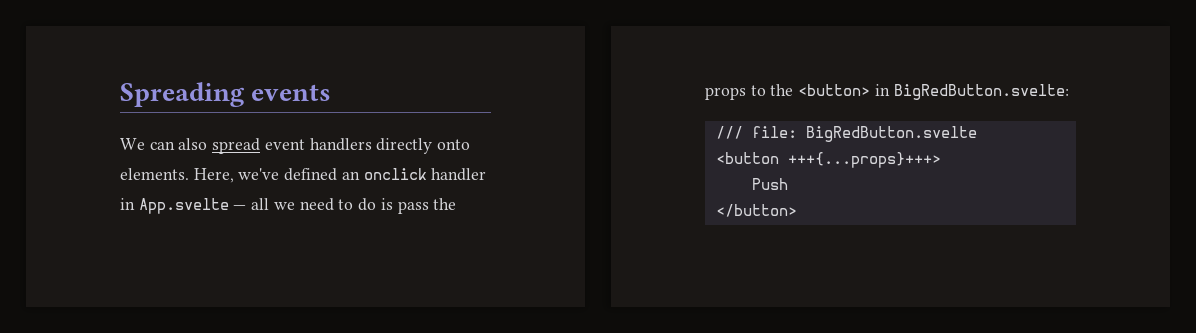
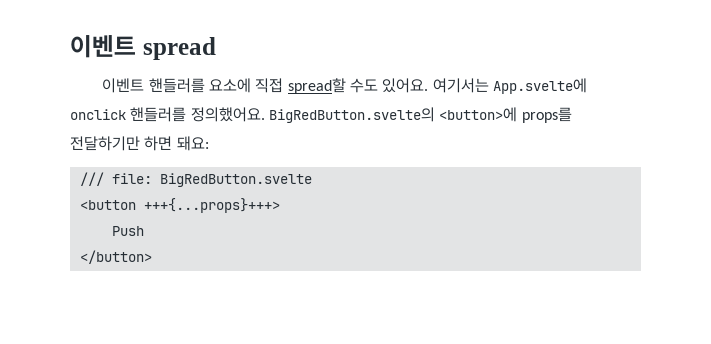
- Spreading events
- We can also spread event handlers directly onto elements. Here, we've defined an onclick handler in App.svelte — all we need to do is pass the props to the <button> in BigRedButton.svelte:
+ 이벤트 spread
+ 이벤트 핸들러를 요소에 직접 spread할 수도 있어요. 여기서는 App.svelte에 onclick 핸들러를 정의했어요. BigRedButton.svelte의 <button>에 props를 전달하기만 하면 돼요:

